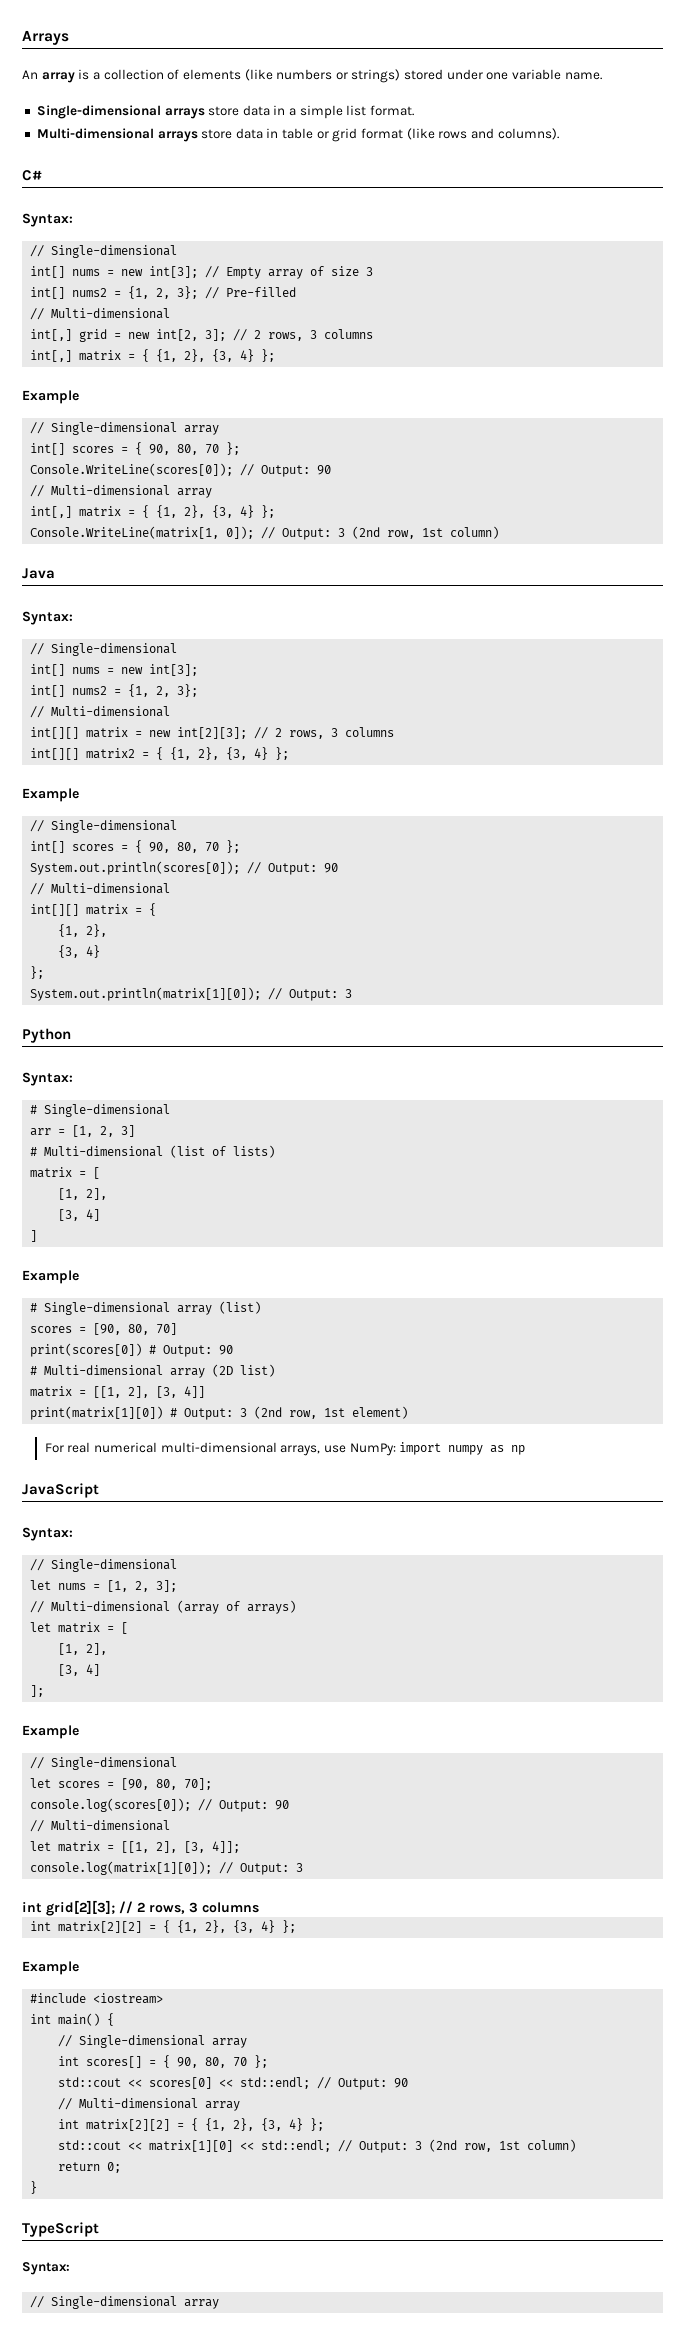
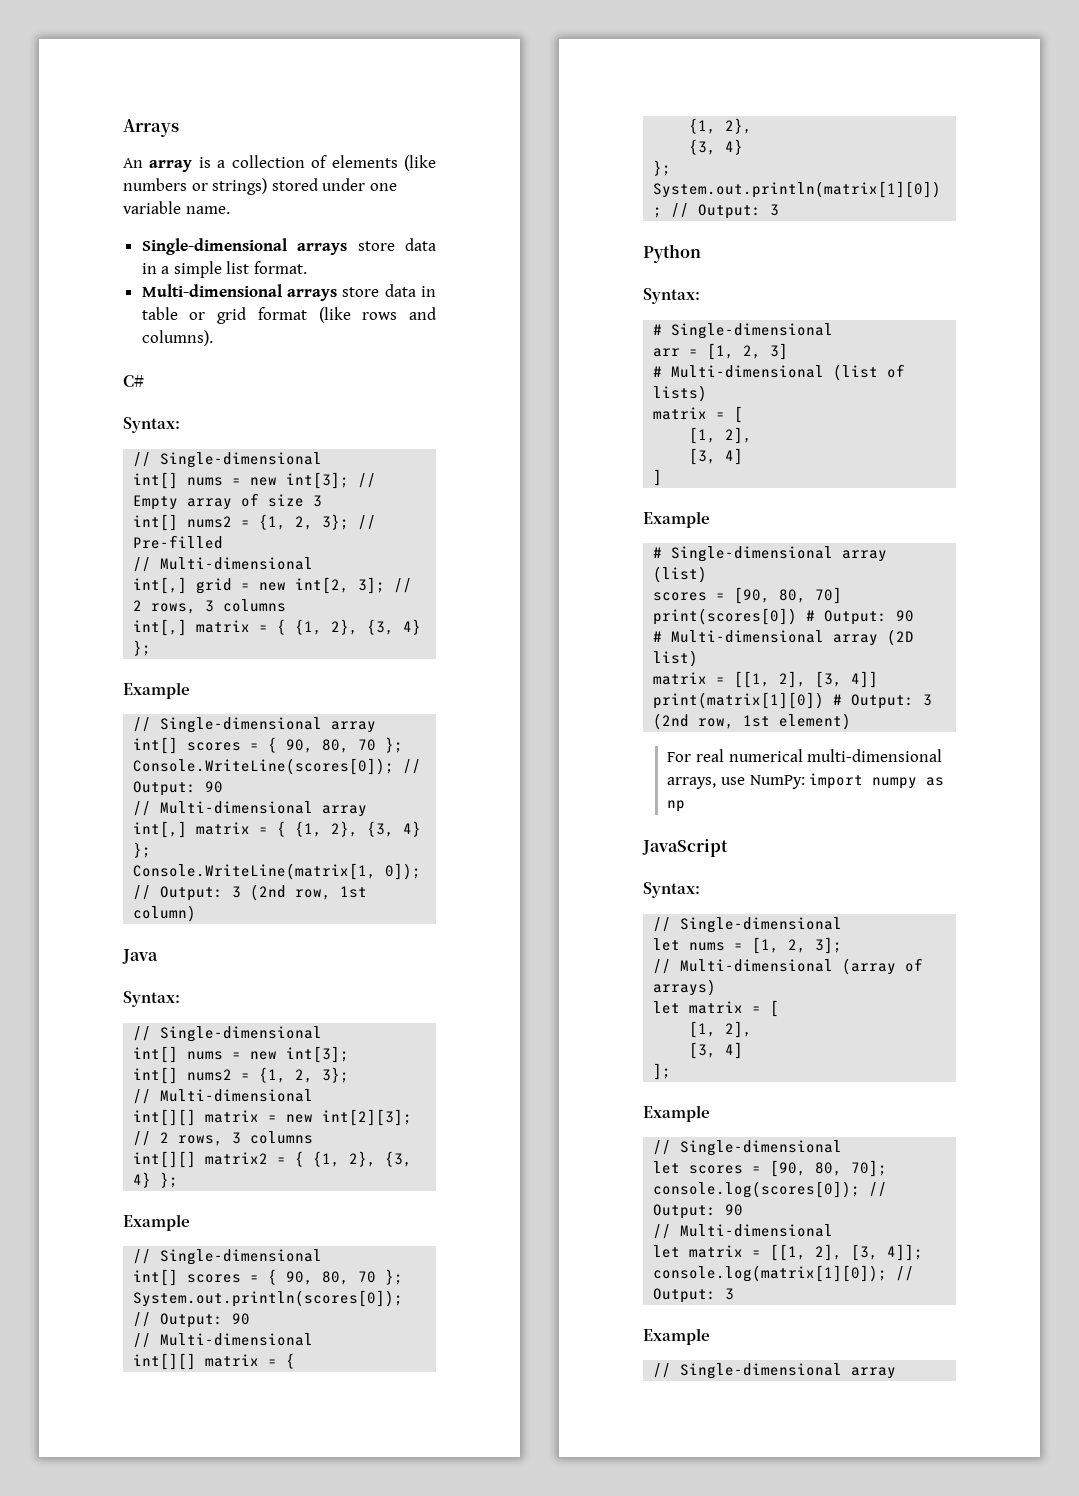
  console.log(matrix[1][0]); // Output: 3
- int grid[2][3]; // 2 rows, 3 columns
- int matrix[2][2] = { {1, 2}, {3, 4} };
  Example
- #include <iostream>
- int main() {
- // Single-dimensional array
- int scores[] = { 90, 80, 70 };
- std::cout << scores[0] << std::endl; // Output: 90
- // Multi-dimensional array
- int matrix[2][2] = { {1, 2}, {3, 4} };
- std::cout << matrix[1][0] << std::endl; // Output: 3 (2nd row, 1st column)
- return 0;
- }
- TypeScript
- Syntax:

